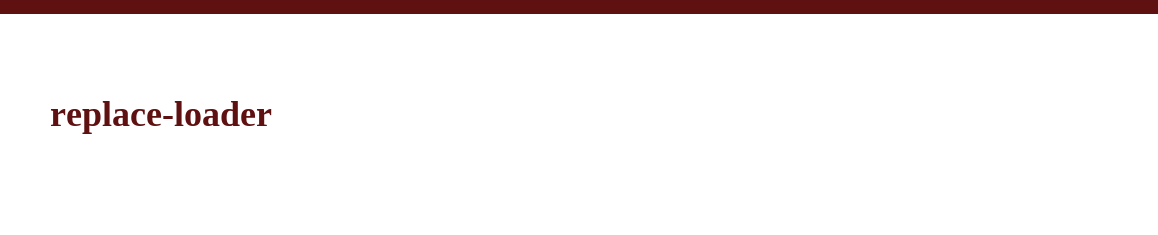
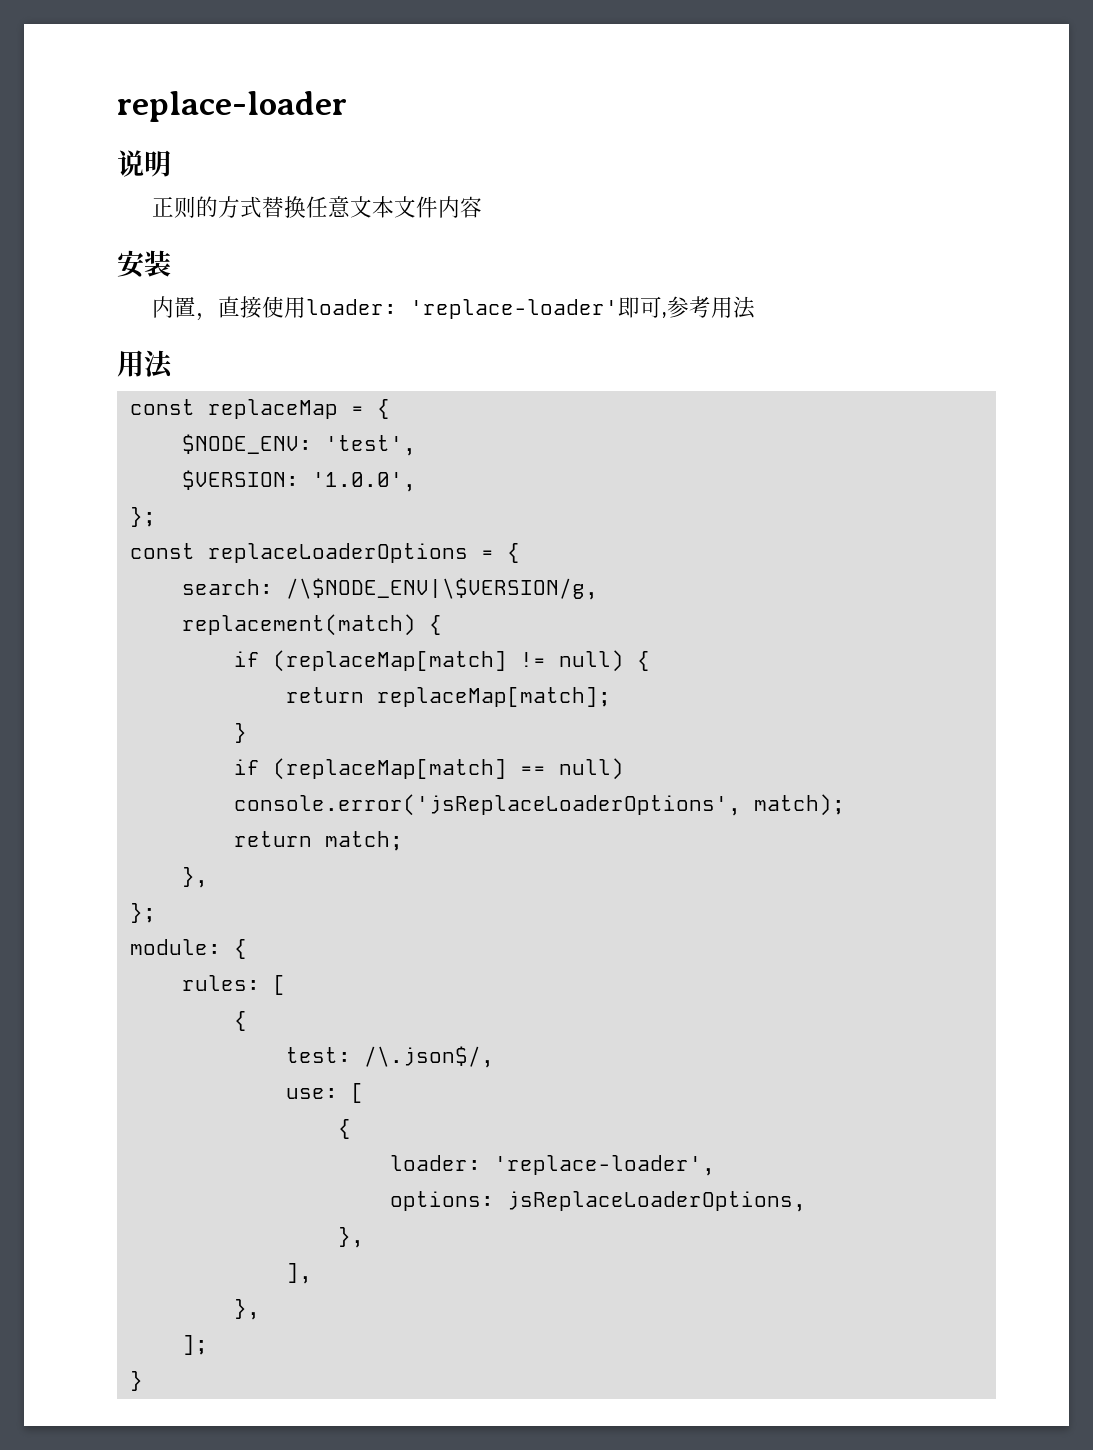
+ 说明
+ 正则的方式替换任意文本文件内容
+ 安装
+ 内置，直接使用loader: 'replace-loader'即可,参考用法
+ 用法
+ const replaceMap = {
+ $NODE_ENV: 'test',
+ $VERSION: '1.0.0',
+ };
+ const replaceLoaderOptions = {
+ search: /\$NODE_ENV|\$VERSION/g,
+ replacement(match) {
+ if (replaceMap[match] != null) {
+ return replaceMap[match];
+ }
+ if (replaceMap[match] == null) console.error('jsReplaceLoaderOptions', match);
+ return match;
+ },
+ };
+ module: {
+ rules: [
+ {
+ test: /\.json$/,
+ use: [
+ {
+ loader: 'replace-loader',
+ options: jsReplaceLoaderOptions,
+ },
+ ],
+ },
+ ];
+ }

